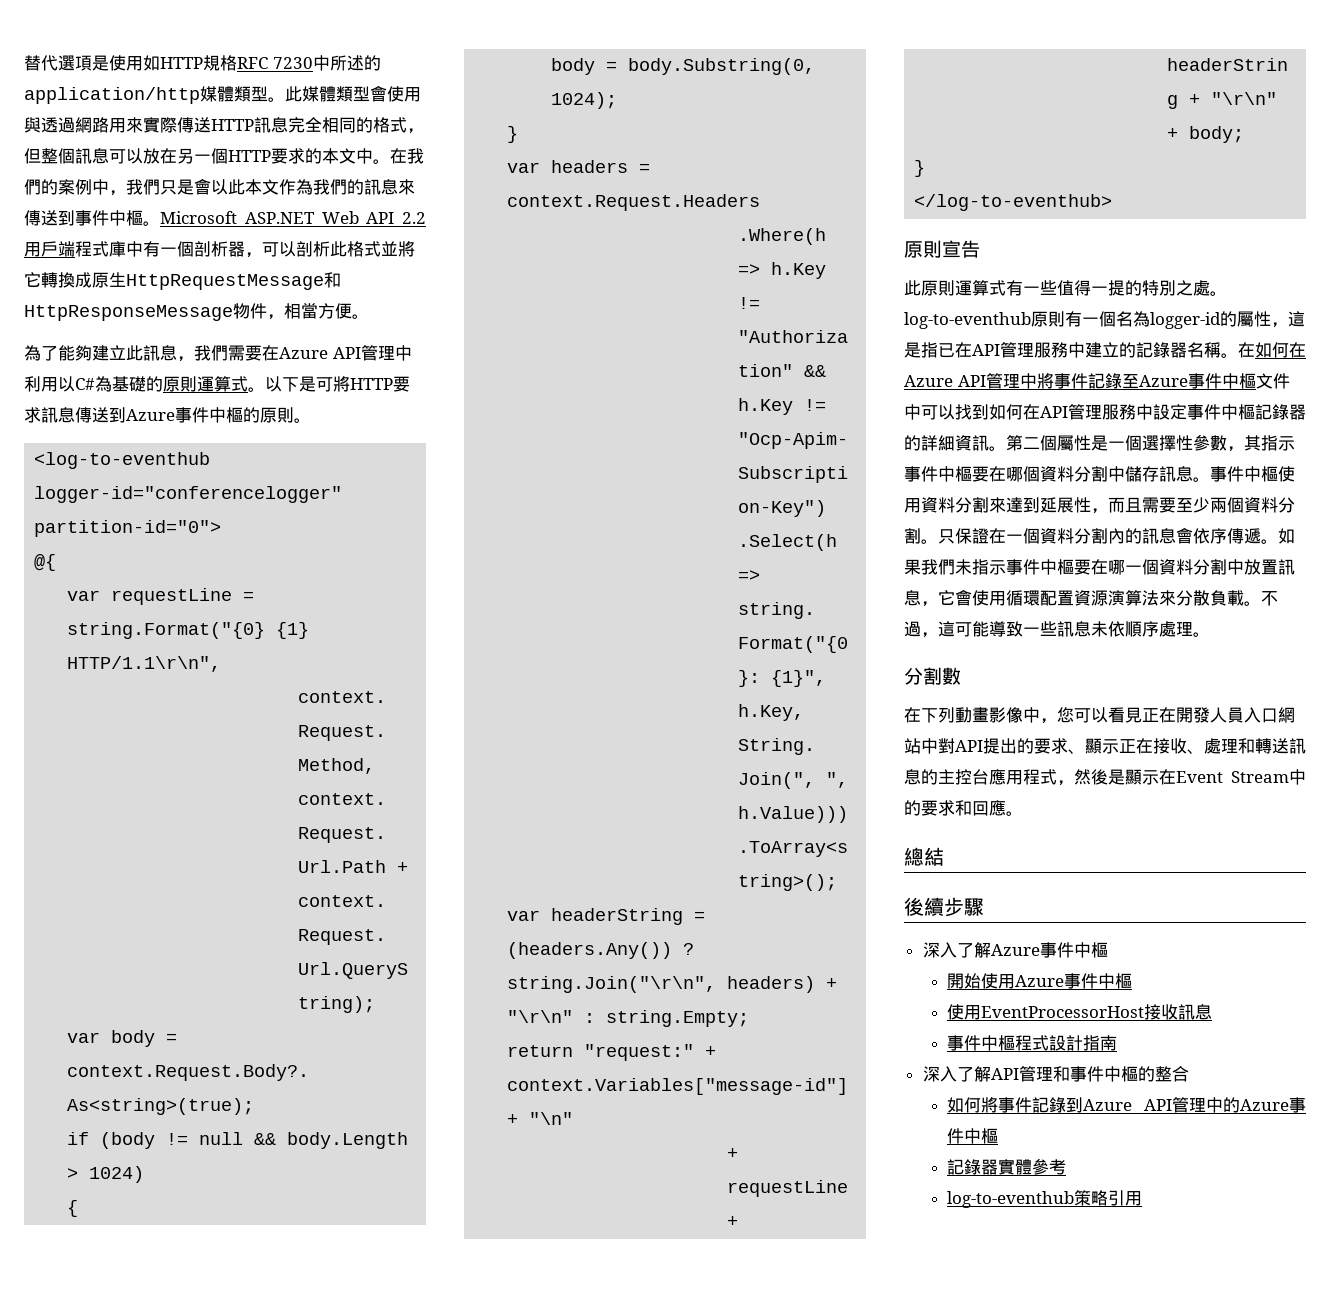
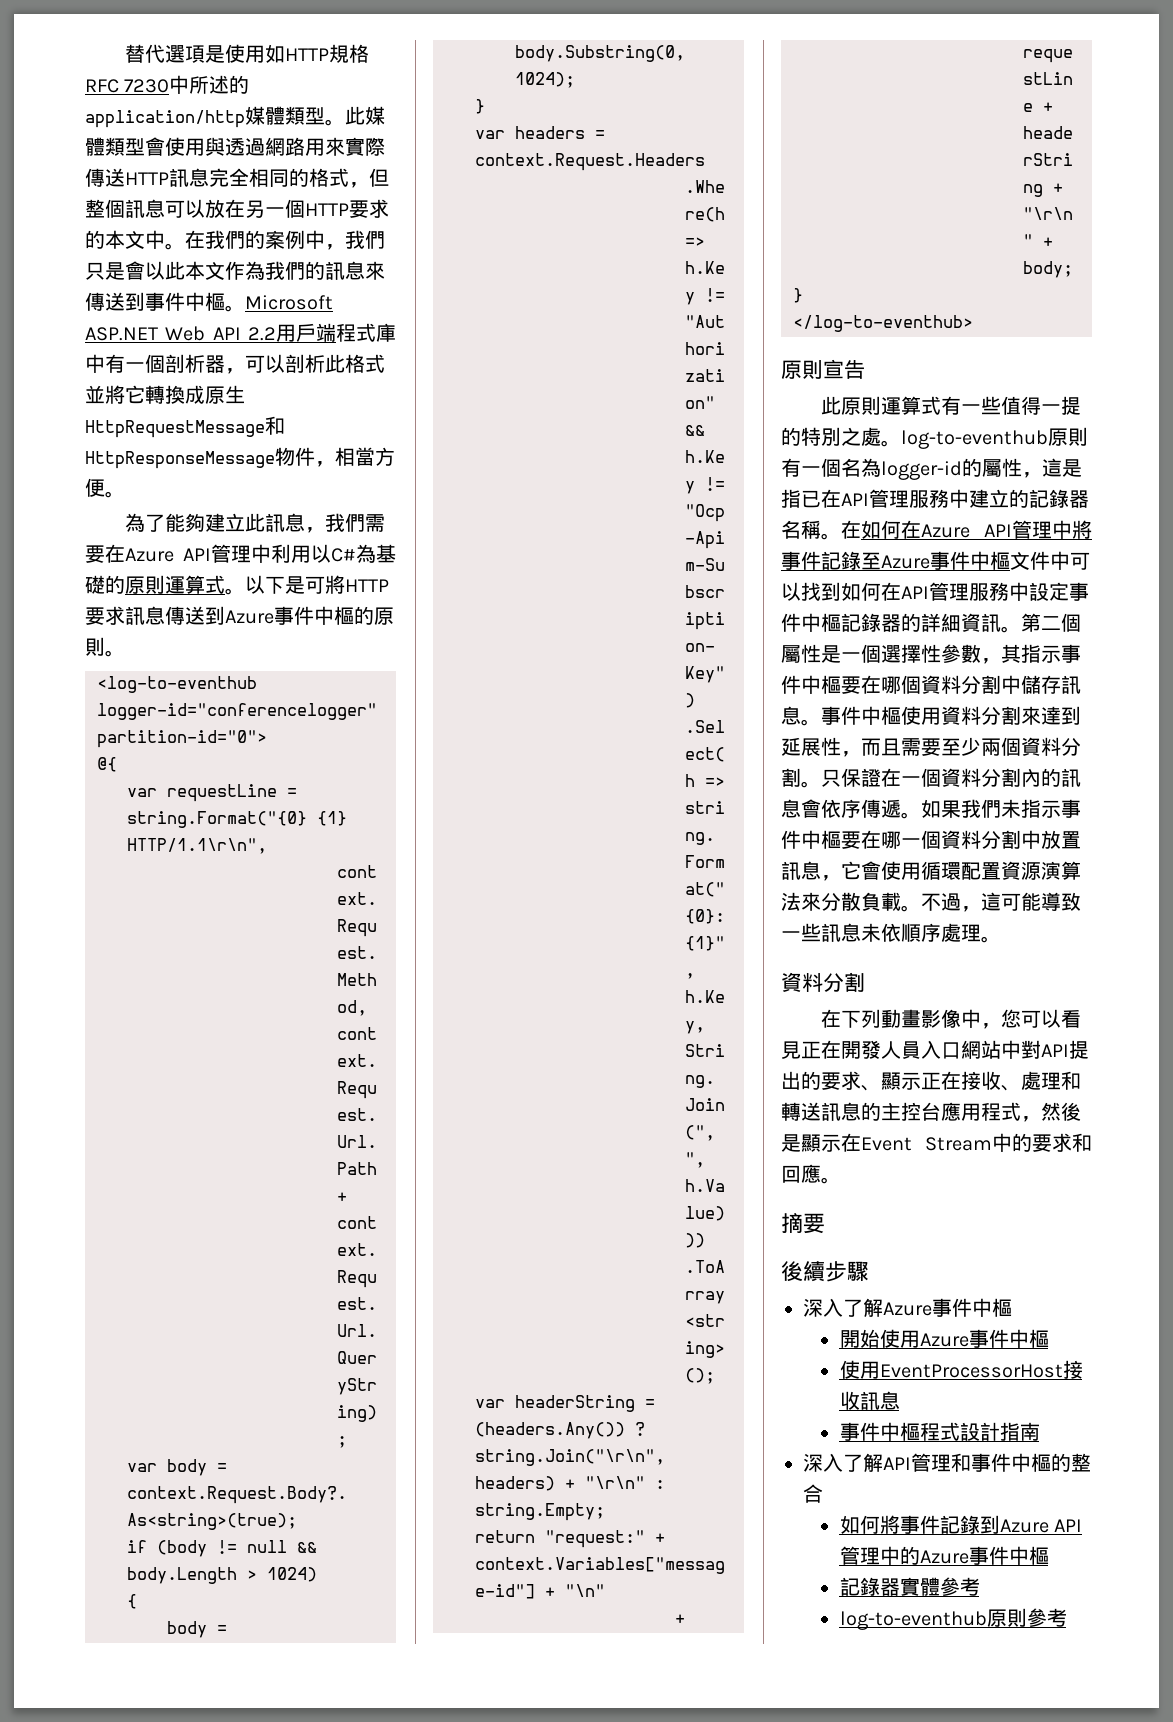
  不過，這可能導致一些訊息未依順序處理。
- 分割數
+ 資料分割
- 總結
+ 摘要
- log-to-eventhub策略引用
+ log-to-eventhub原則參考

